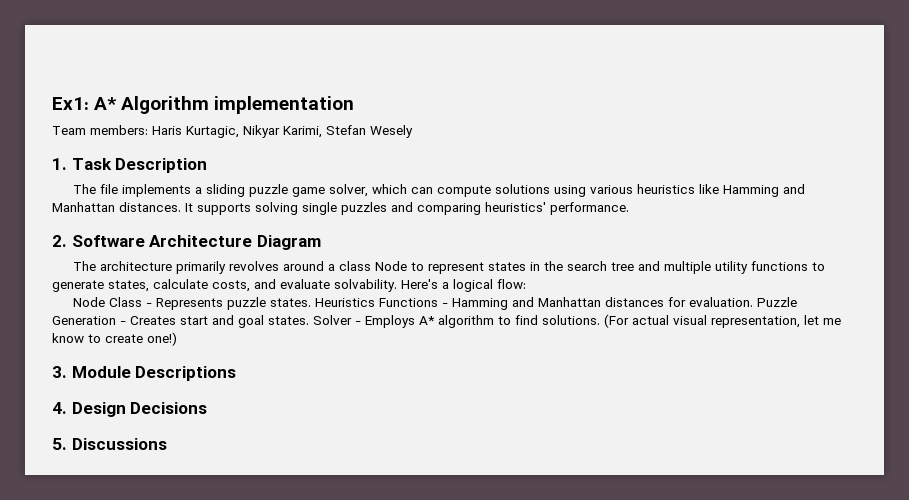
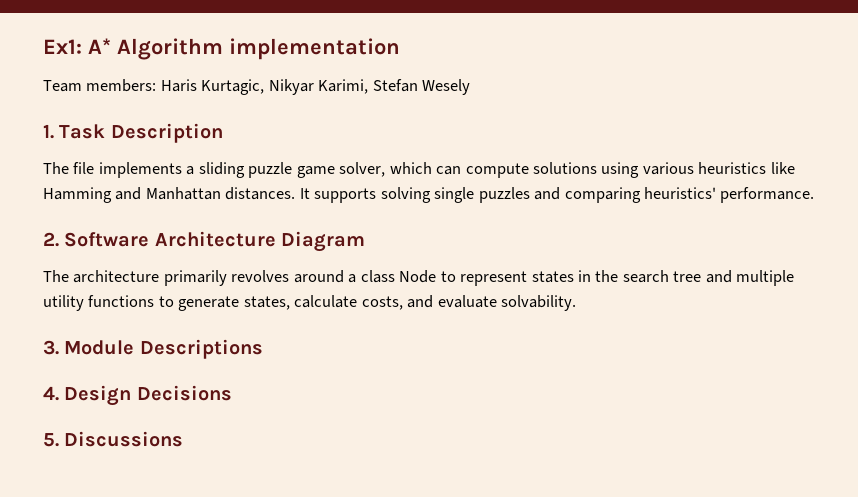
- Here's a logical flow:
- Node Class - Represents puzzle states. Heuristics Functions - Hamming and Manhattan distances for evaluation. Puzzle Generation - Creates start and goal states. Solver - Employs A* algorithm to find solutions. (For actual visual representation, let me know to create one!)

